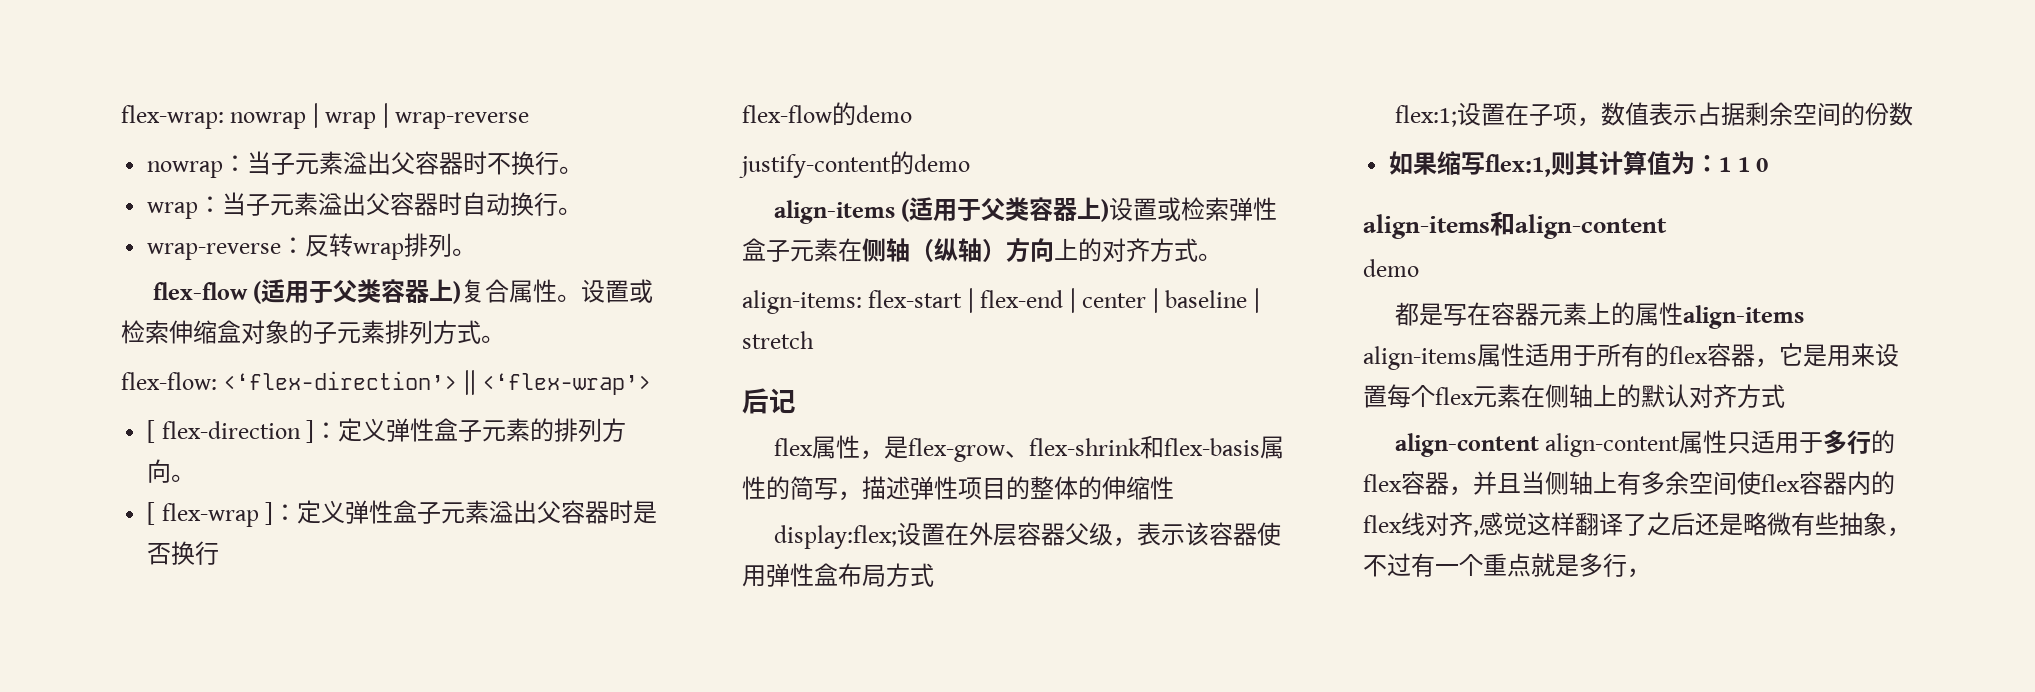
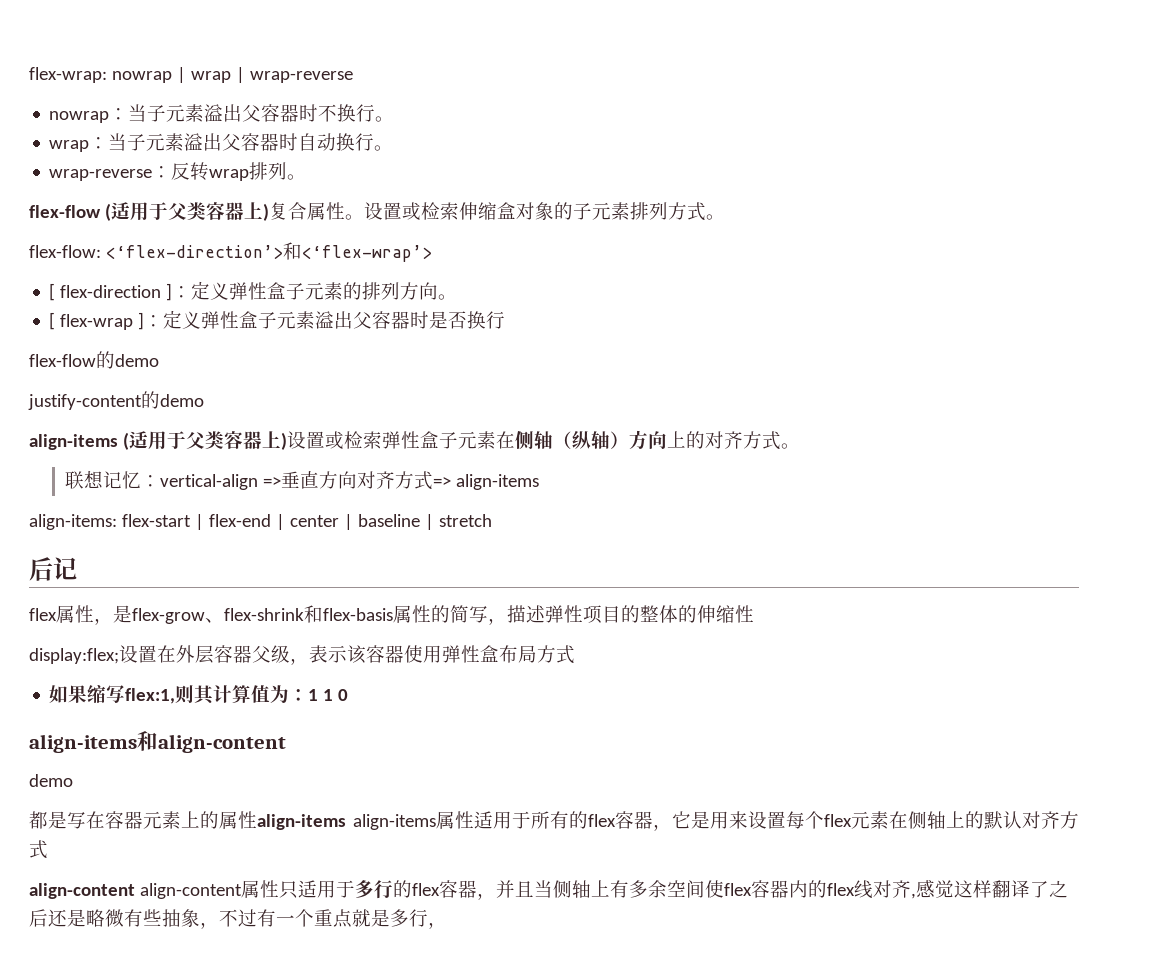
- flex-flow: <‘flex-direction’> || <‘flex-wrap’>
+ flex-flow: <‘flex-direction’>和<‘flex-wrap’>
+ 联想记忆：vertical-align =>垂直方向对齐方式=> align-items
- flex:1;设置在子项，数值表示占据剩余空间的份数

